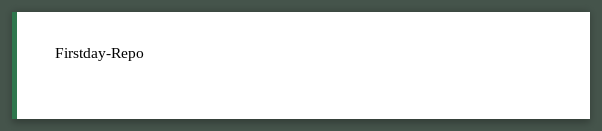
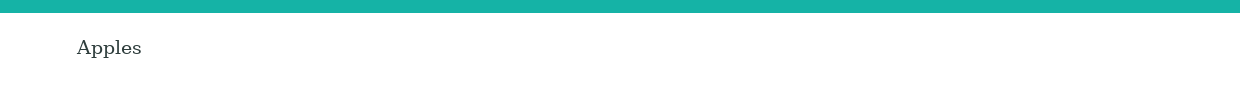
- Firstday-Repo
+ Apples

